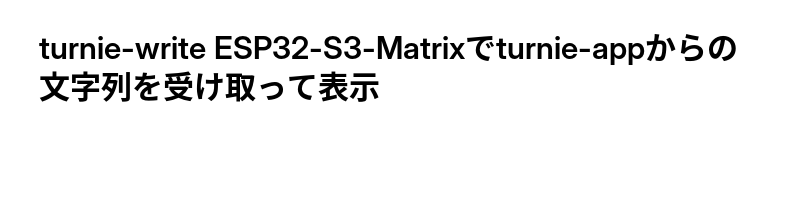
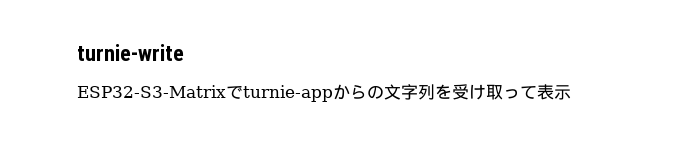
- turnie-write ESP32-S3-Matrixでturnie-appからの文字列を受け取って表示
+ turnie-write
+ ESP32-S3-Matrixでturnie-appからの文字列を受け取って表示

